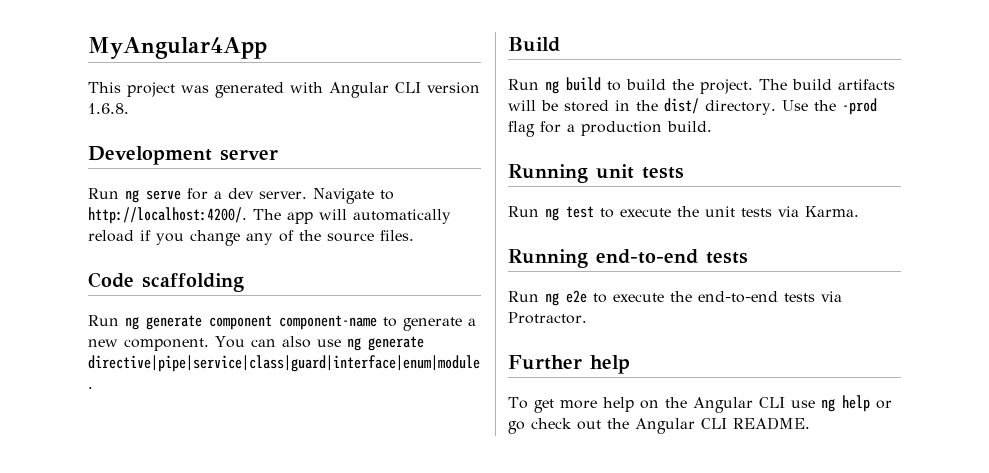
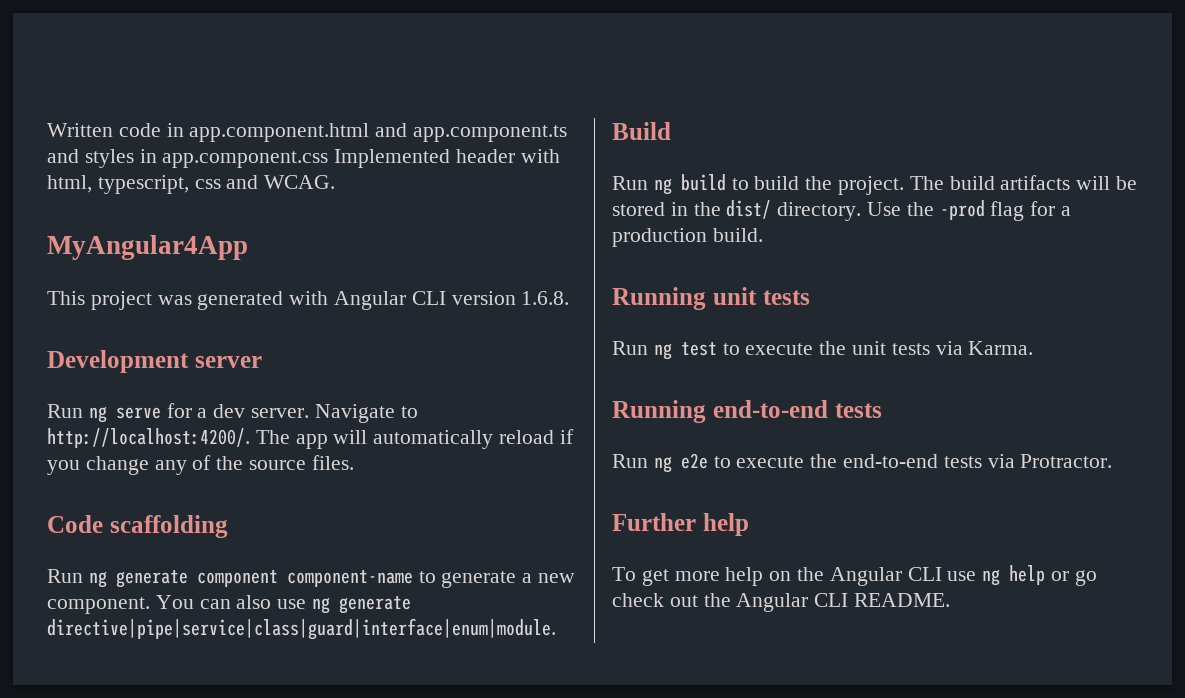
+ Written code in app.component.html and app.component.ts and styles in app.component.css Implemented header with html, typescript, css and WCAG.

